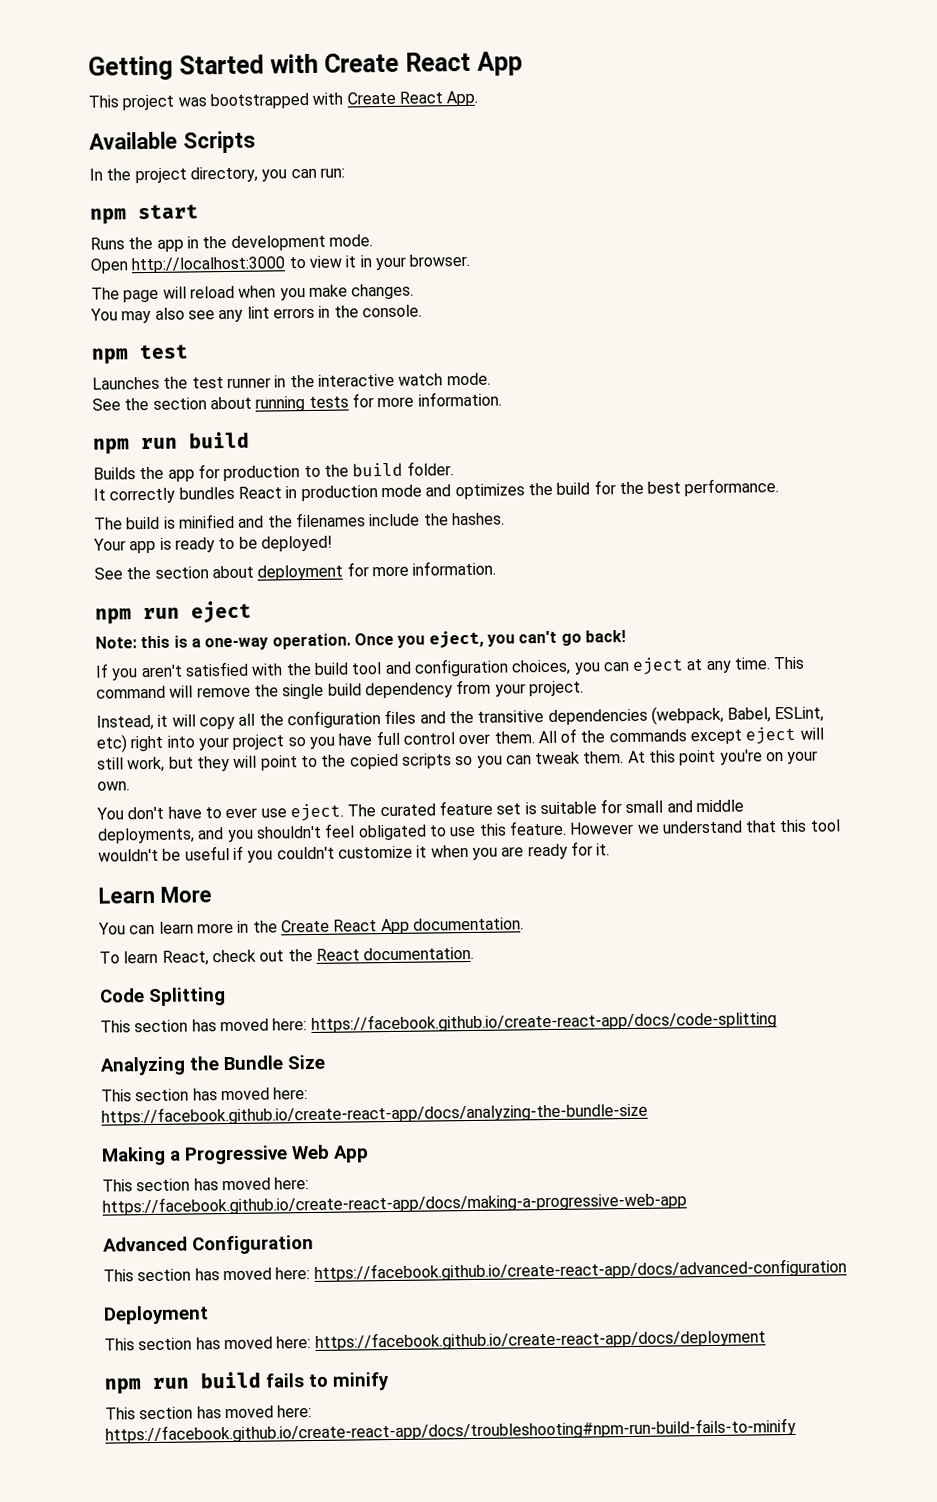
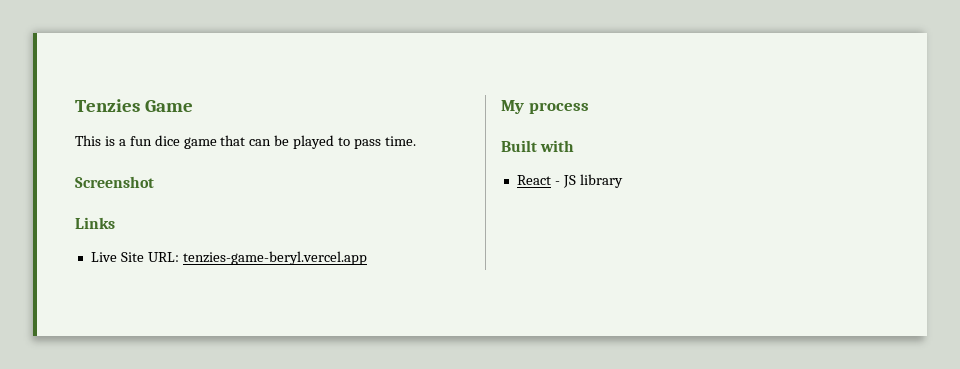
- Getting Started with Create React App
- This project was bootstrapped with Create React App.
- Available Scripts
- In the project directory, you can run:
- npm start
- Runs the app in the development mode.
- Open http://localhost:3000 to view it in your browser.
- The page will reload when you make changes.
- You may also see any lint errors in the console.
- npm test
- Launches the test runner in the interactive watch mode.
- See the section about running tests for more information.
- npm run build
- Builds the app for production to the build folder.
- It correctly bundles React in production mode and optimizes the build for the best performance.
- The build is minified and the filenames include the hashes.
- Your app is ready to be deployed!
- See the section about deployment for more information.
- npm run eject
- Note: this is a one-way operation. Once you eject, you can't go back!
- If you aren't satisfied with the build tool and configuration choices, you can eject at any time. This command will remove the single build dependency from your project.
- Instead, it will copy all the configuration files and the transitive dependencies (webpack, Babel, ESLint, etc) right into your project so you have full control over them. All of the commands except eject will still work, but they will point to the copied scripts so you can tweak them. At this point you're on your own.
- You don't have to ever use eject. The curated feature set is suitable for small and middle deployments, and you shouldn't feel obligated to use this feature. However we understand that this tool wouldn't be useful if you couldn't customize it when you are ready for it.
- Learn More
- You can learn more in the Create React App documentation.
- To learn React, check out the React documentation.
- Code Splitting
- This section has moved here: https://facebook.github.io/create-react-app/docs/code-splitting
- Analyzing the Bundle Size
- This section has moved here: https://facebook.github.io/create-react-app/docs/analyzing-the-bundle-size
- Making a Progressive Web App
- This section has moved here: https://facebook.github.io/create-react-app/docs/making-a-progressive-web-app
- Advanced Configuration
- This section has moved here: https://facebook.github.io/create-react-app/docs/advanced-configuration
- Deployment
- This section has moved here: https://facebook.github.io/create-react-app/docs/deployment
- npm run build fails to minify
- This section has moved here: https://facebook.github.io/create-react-app/docs/troubleshooting#npm-run-build-fails-to-minify
+ Tenzies Game
+ This is a fun dice game that can be played to pass time.
+ Screenshot
+ Links
+ Live Site URL: tenzies-game-beryl.vercel.app
+ My process
+ Built with
+ React - JS library

